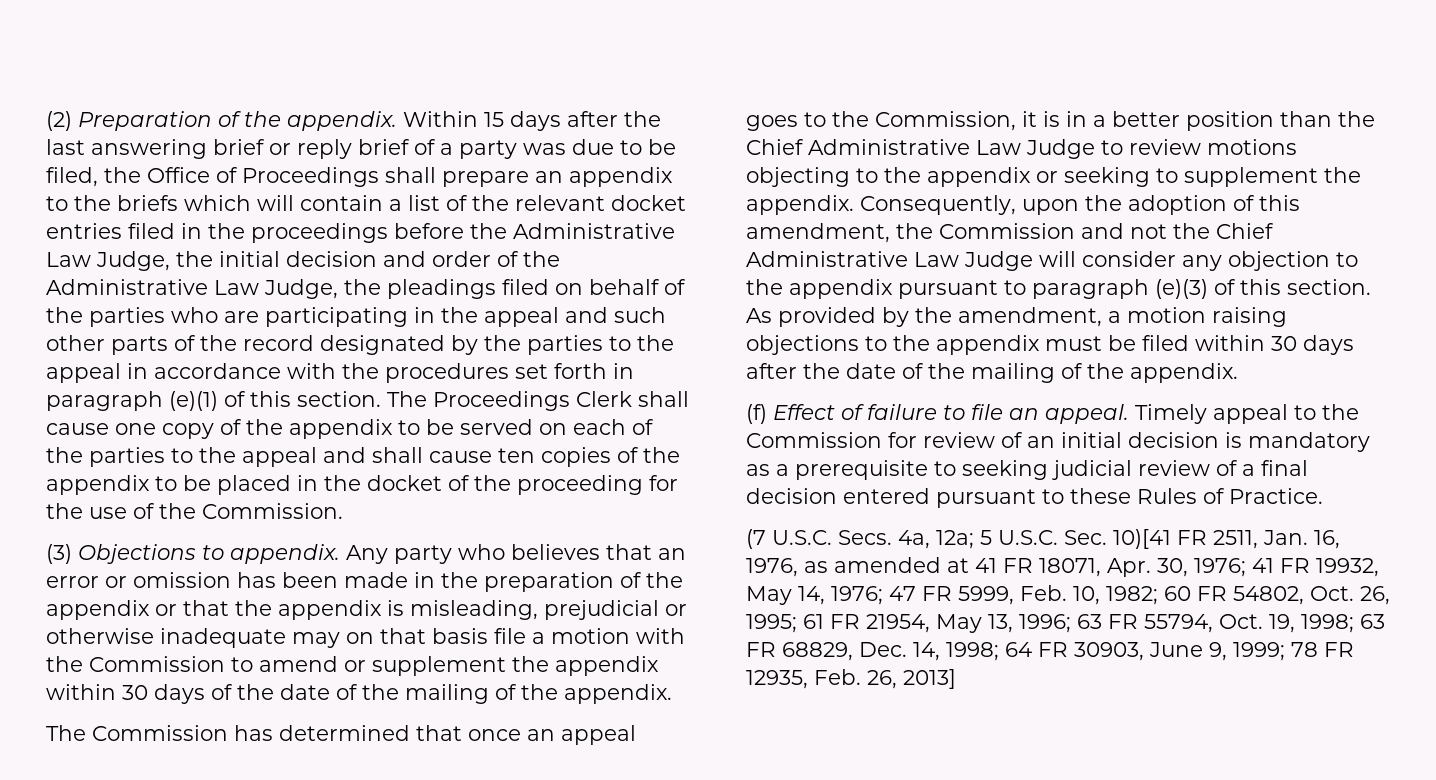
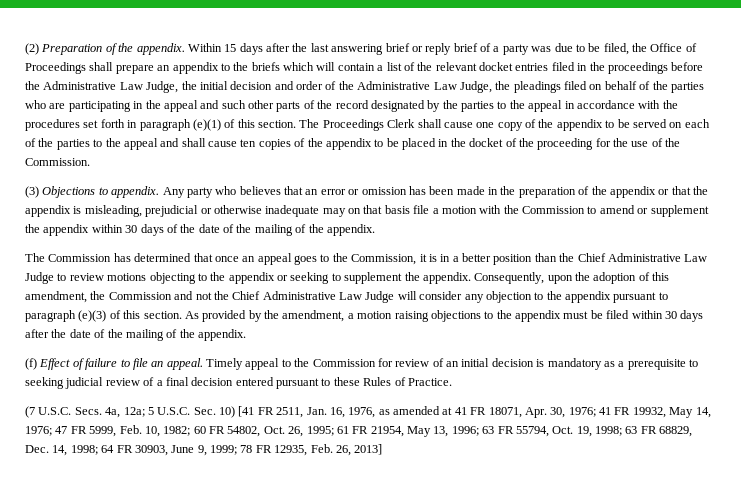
- 5 U.S.C. Sec. 10)[41 FR 2511, Jan. 16, 1976, as amended at 41 FR 18071, Apr. 30, 1976;
+ 5 U.S.C. Sec. 10) [41 FR 2511, Jan. 16, 1976, as amended at 41 FR 18071, Apr. 30, 1976;

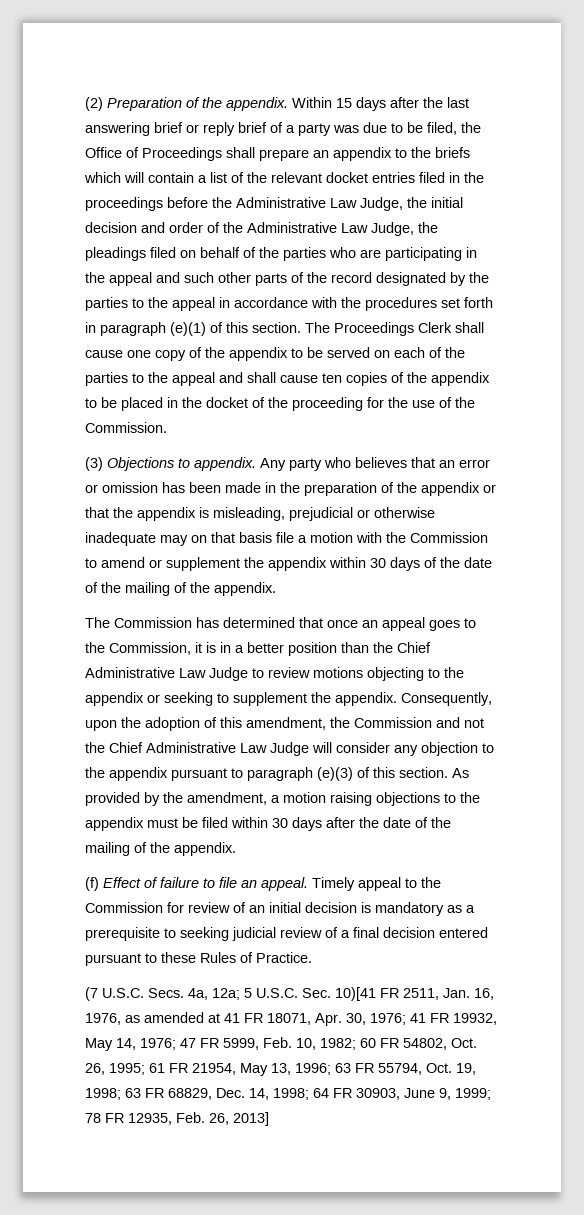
- 5 U.S.C. Sec. 10) [41 FR 2511, Jan. 16, 1976, as amended at 41 FR 18071, Apr. 30, 1976;
+ 5 U.S.C. Sec. 10)[41 FR 2511, Jan. 16, 1976, as amended at 41 FR 18071, Apr. 30, 1976;

